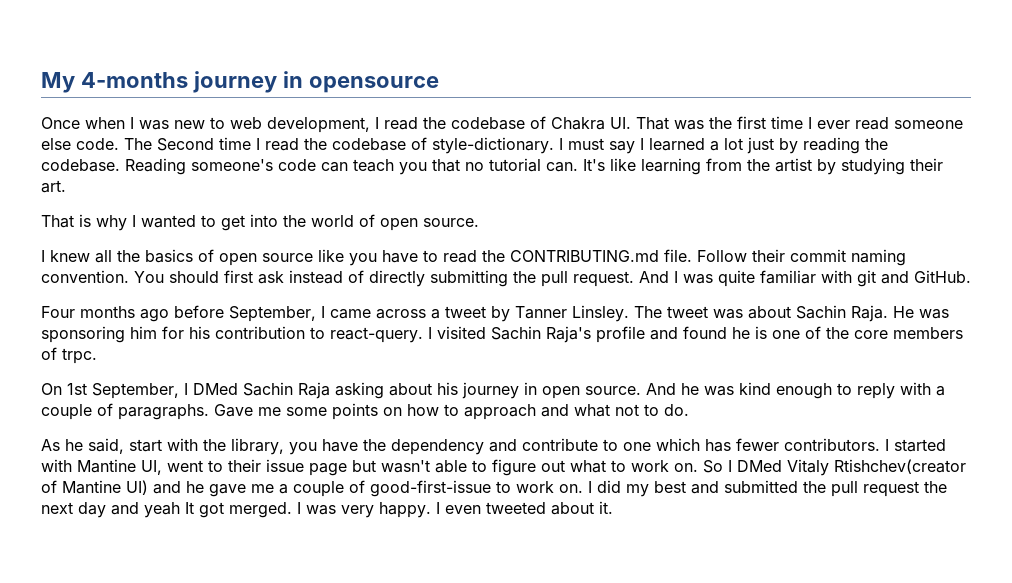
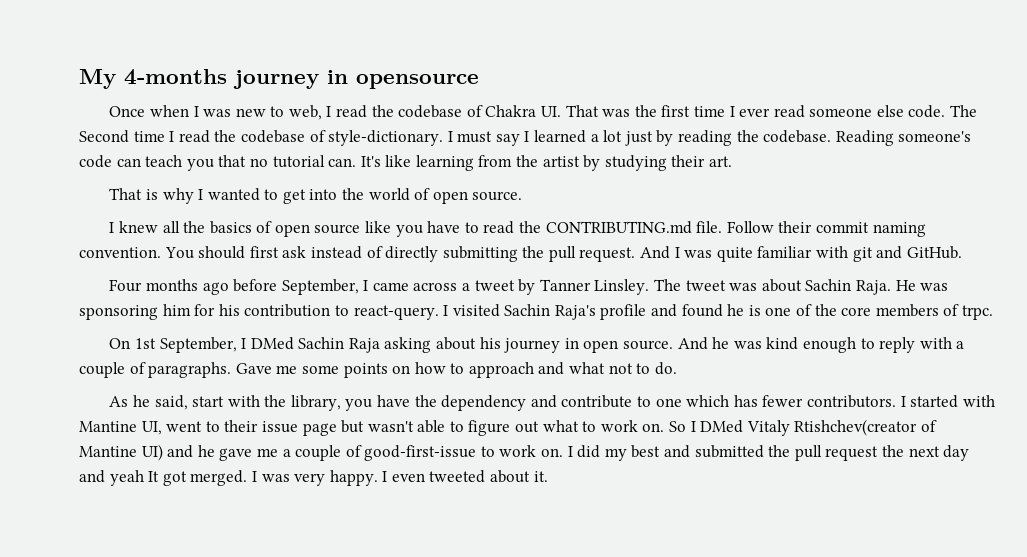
- Once when I was new to web development, I read the codebase of Chakra UI. That was the first time I ever read someone else code.
+ Once when I was new to web, I read the codebase of Chakra UI. That was the first time I ever read someone else code.

